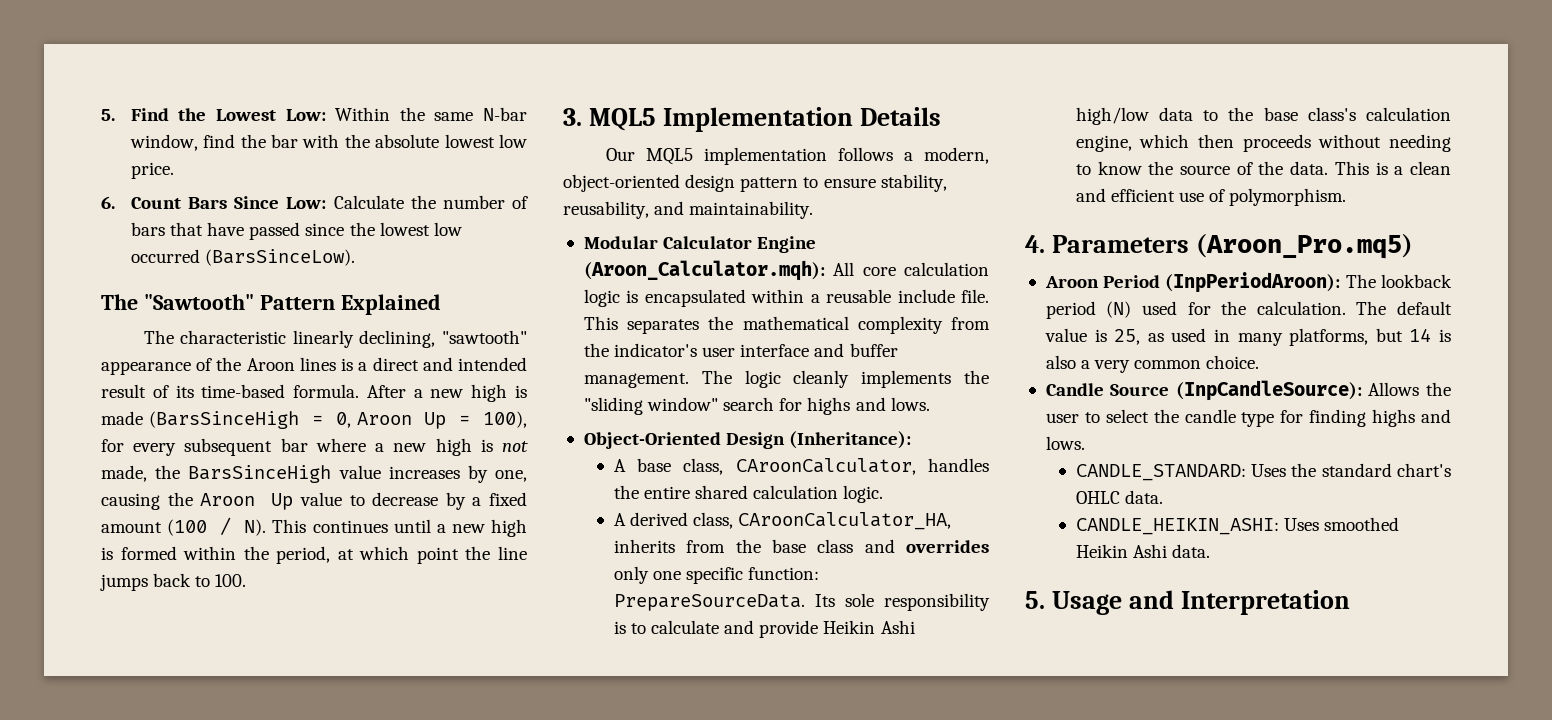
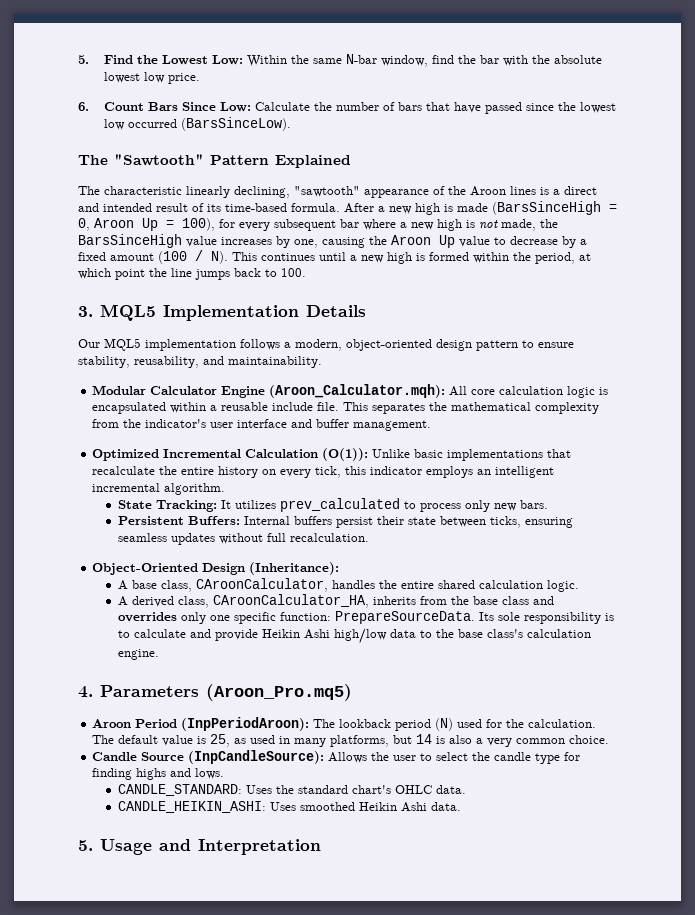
- This separates the mathematical complexity from the indicator's user interface and buffer management. The logic cleanly implements the "sliding window" search for highs and lows.
+ This separates the mathematical complexity from the indicator's user interface and buffer management.
+ Optimized Incremental Calculation (O(1)): Unlike basic implementations that recalculate the entire history on every tick, this indicator employs an intelligent incremental algorithm.
+ State Tracking: It utilizes prev_calculated to process only new bars.
+ Persistent Buffers: Internal buffers persist their state between ticks, ensuring seamless updates without full recalculation.
- Its sole responsibility is to calculate and provide Heikin Ashi high/low data to the base class's calculation engine, which then proceeds without needing to know the source of the data. This is a clean and efficient use of polymorphism.
+ Its sole responsibility is to calculate and provide Heikin Ashi high/low data to the base class's calculation engine.

